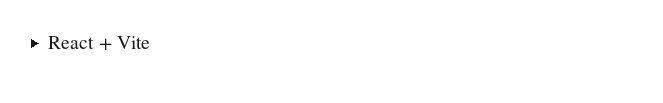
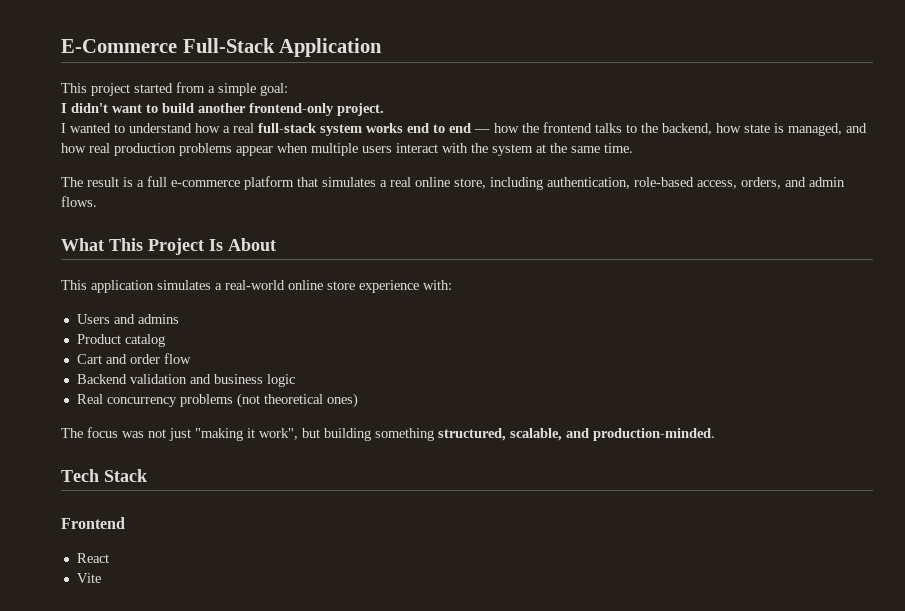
+ E-Commerce Full-Stack Application
+ This project started from a simple goal:
+ I didn't want to build another frontend-only project.
+ I wanted to understand how a real full-stack system works end to end — how the frontend talks to the backend, how state is managed, and how real production problems appear when multiple users interact with the system at the same time.
+ The result is a full e-commerce platform that simulates a real online store, including authentication, role-based access, orders, and admin flows.
+ What This Project Is About
+ This application simulates a real-world online store experience with:
+ Users and admins
+ Product catalog
+ Cart and order flow
+ Backend validation and business logic
+ Real concurrency problems (not theoretical ones)
+ The focus was not just "making it work", but building something structured, scalable, and production-minded.
+ Tech Stack
+ Frontend
- React + Vite
+ React
+ Vite

